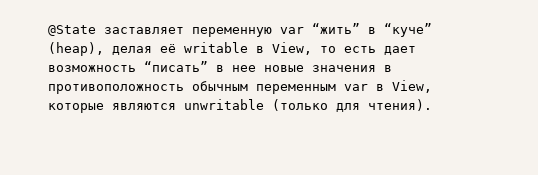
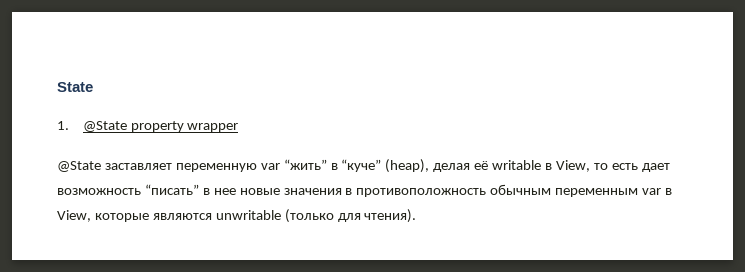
+ State
+ 1. @State property wrapper

